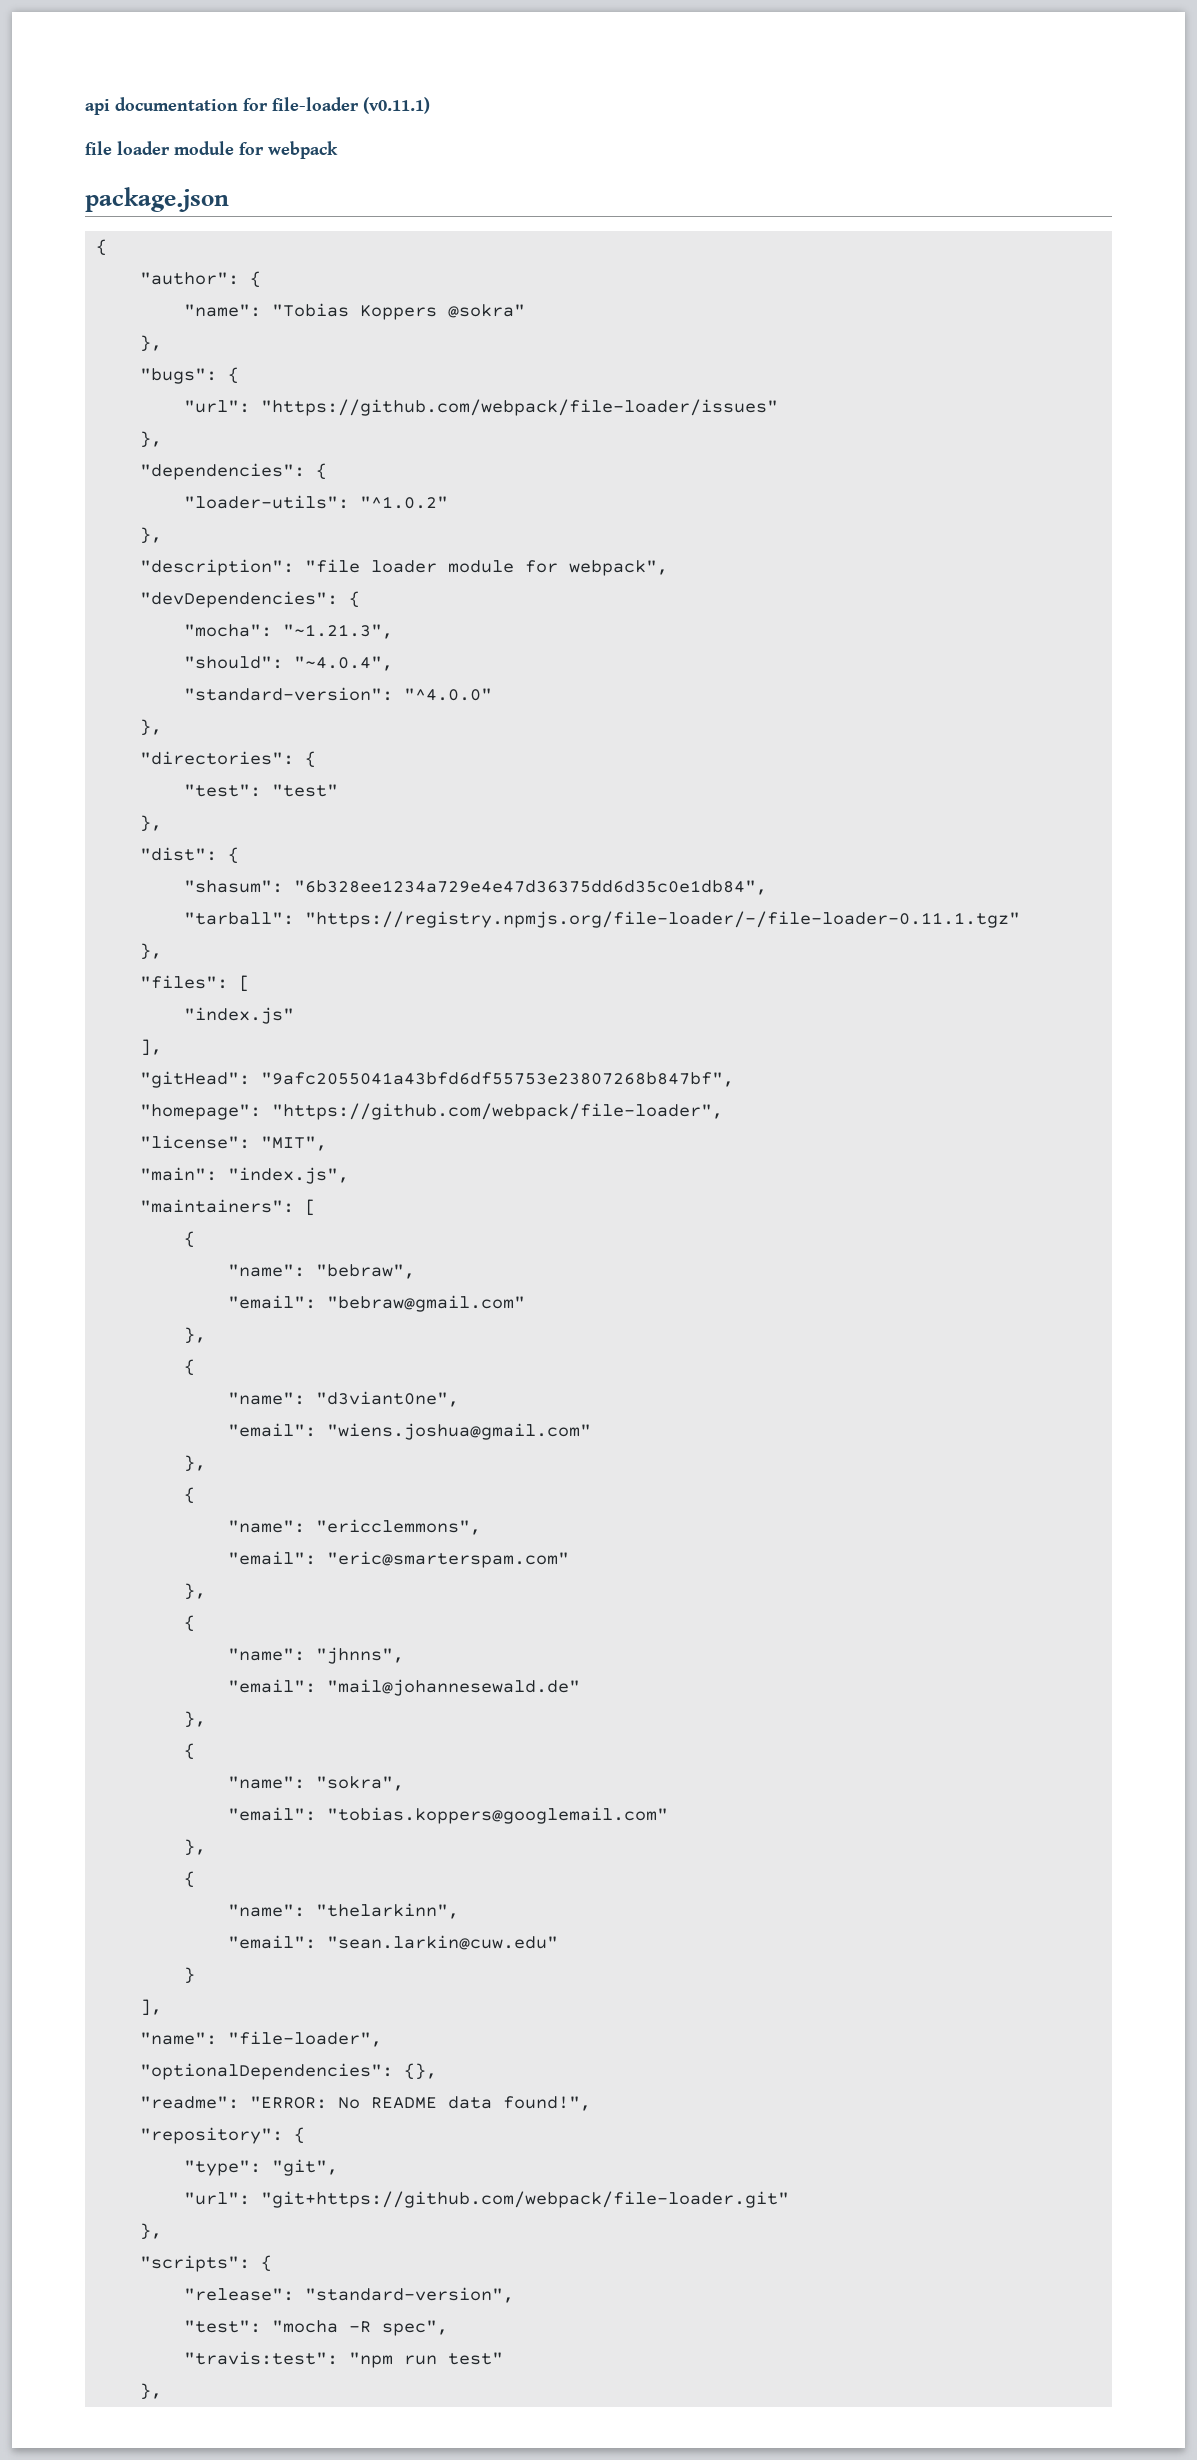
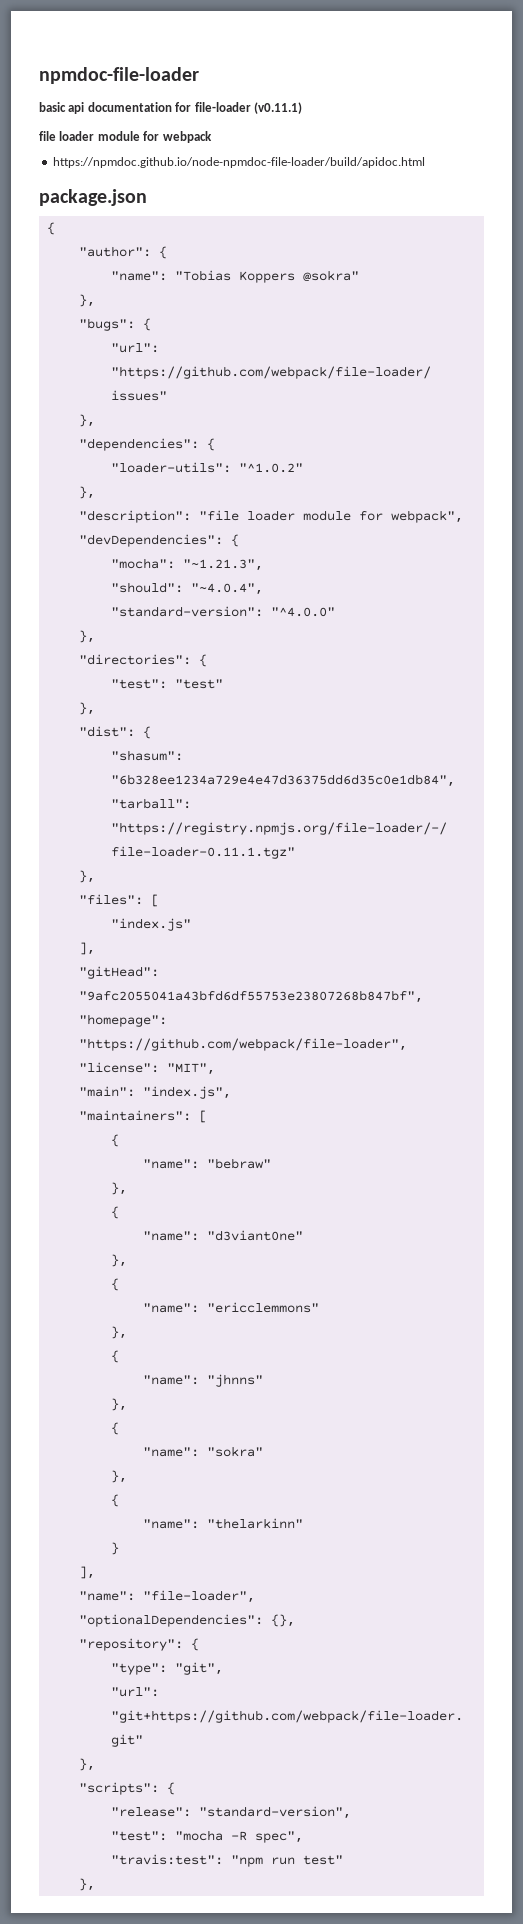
- api documentation for file-loader (v0.11.1)
+ npmdoc-file-loader
+ basic api documentation for file-loader (v0.11.1)
+ https://npmdoc.github.io/node-npmdoc-file-loader/build/apidoc.html
- "name": "bebraw",
- "email": "bebraw@gmail.com"
+ "name": "bebraw"
  },
  {
- "name": "d3viant0ne",
- "email": "wiens.joshua@gmail.com"
+ "name": "d3viant0ne"
  },
  {
- "name": "ericclemmons",
- "email": "eric@smarterspam.com"
+ "name": "ericclemmons"
  },
  {
- "name": "jhnns",
- "email": "mail@johannesewald.de"
+ "name": "jhnns"
  },
  {
- "name": "sokra",
- "email": "tobias.koppers@googlemail.com"
+ "name": "sokra"
  },
  {
- "name": "thelarkinn",
- "email": "sean.larkin@cuw.edu"
+ "name": "thelarkinn"
- "readme": "ERROR: No README data found!",

